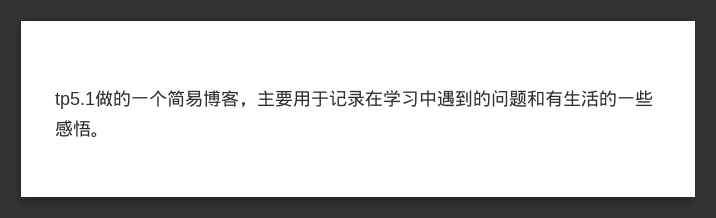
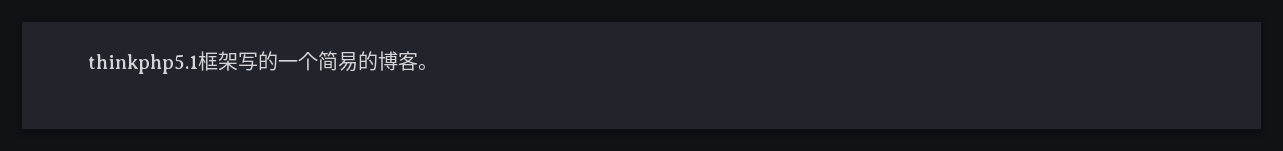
- tp5.1做的一个简易博客，主要用于记录在学习中遇到的问题和有生活的一些感悟。
+ thinkphp5.1框架写的一个简易的博客。

